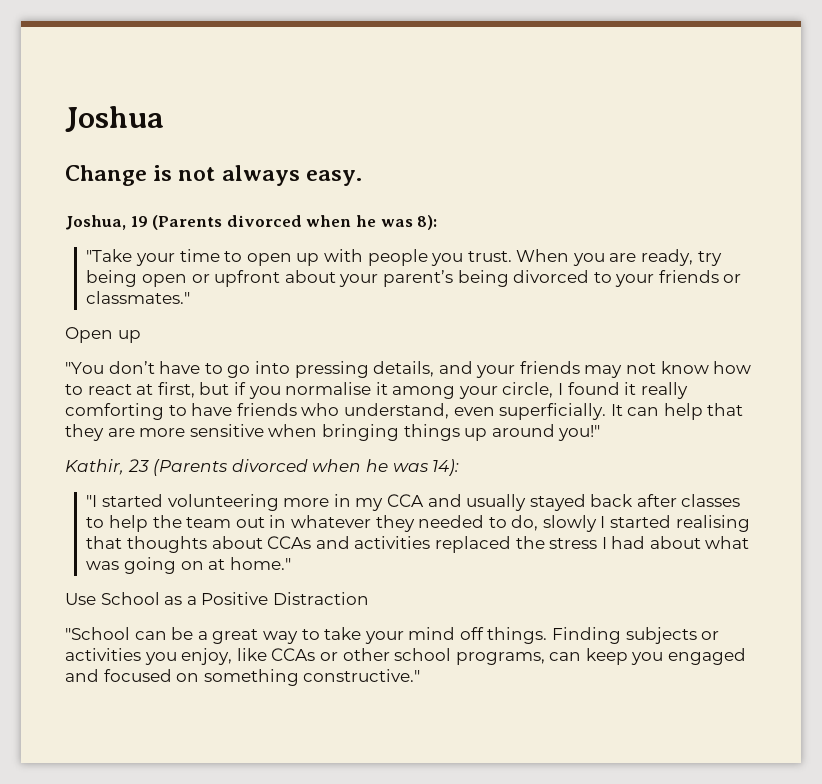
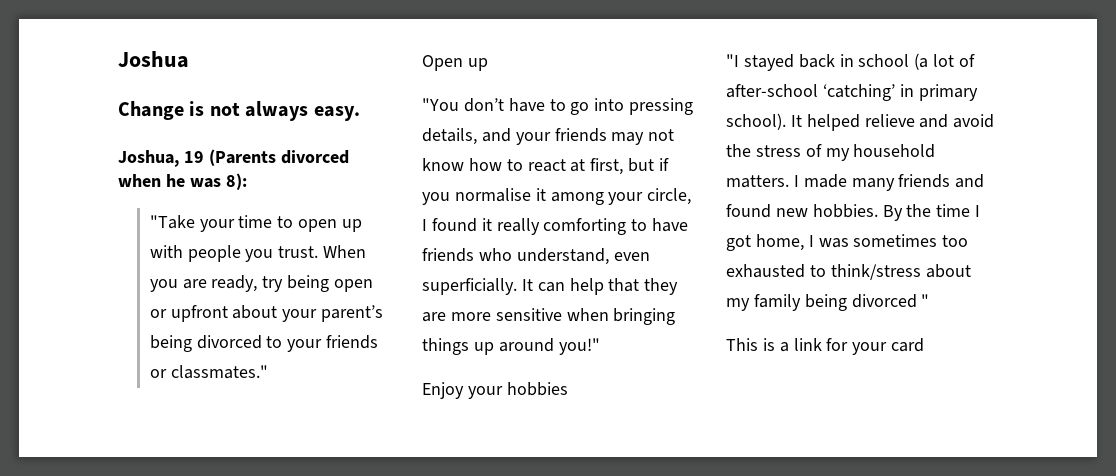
- Kathir, 23 (Parents divorced when he was 14):
- "I started volunteering more in my CCA and usually stayed back after classes to help the team out in whatever they needed to do, slowly I started realising that thoughts about CCAs and activities replaced the stress I had about what was going on at home."
- Use School as a Positive Distraction
- "School can be a great way to take your mind off things. Finding subjects or activities you enjoy, like CCAs or other school programs, can keep you engaged and focused on something constructive."
+ Enjoy your hobbies
+ "I stayed back in school (a lot of after-school ‘catching’ in primary school). It helped relieve and avoid the stress of my household matters. I made many friends and found new hobbies. By the time I got home, I was sometimes too exhausted to think/stress about my family being divorced "
+ This is a link for your card

